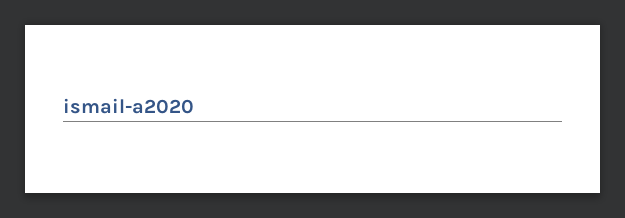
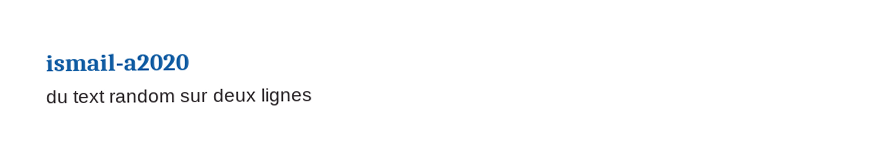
+ du text random sur deux lignes

